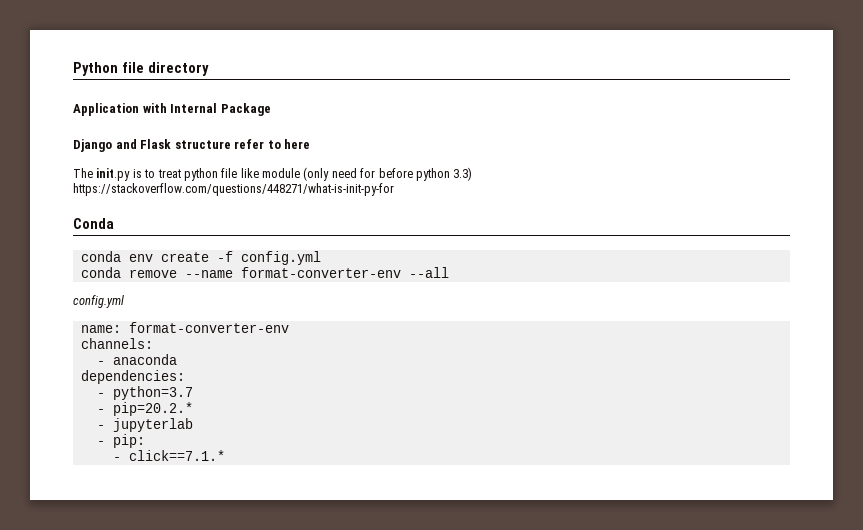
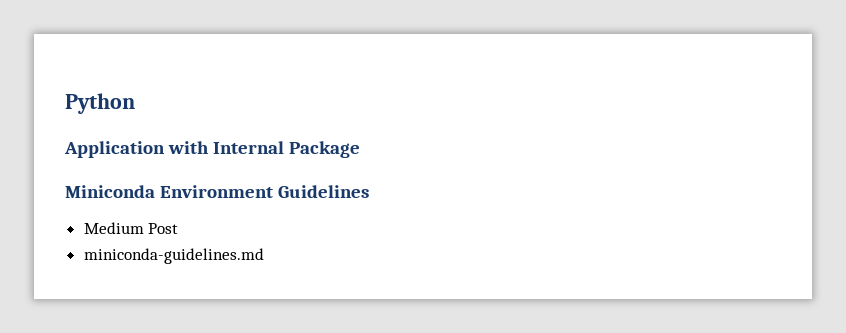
- Python file directory
+ Python
- Django and Flask structure refer to here
- The init.py is to treat python file like module (only need for before python 3.3) https://stackoverflow.com/questions/448271/what-is-init-py-for
- Conda
- conda env create -f config.yml
- conda remove --name format-converter-env --all
- config.yml
- name: format-converter-env
- channels:
- - anaconda
- dependencies:
- - python=3.7
- - pip=20.2.*
- - jupyterlab
- - pip:
- - click==7.1.*
+ Miniconda Environment Guidelines
+ Medium Post
+ miniconda-guidelines.md

